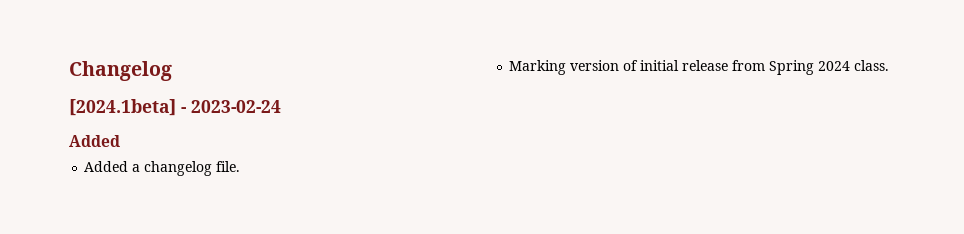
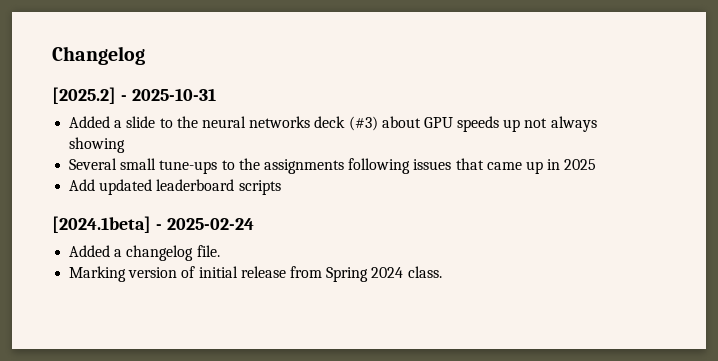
+ [2025.2] - 2025-10-31
+ Added a slide to the neural networks deck (#3) about GPU speeds up not always showing
+ Several small tune-ups to the assignments following issues that came up in 2025
+ Add updated leaderboard scripts
- [2024.1beta] - 2023-02-24
- Added
+ [2024.1beta] - 2025-02-24

